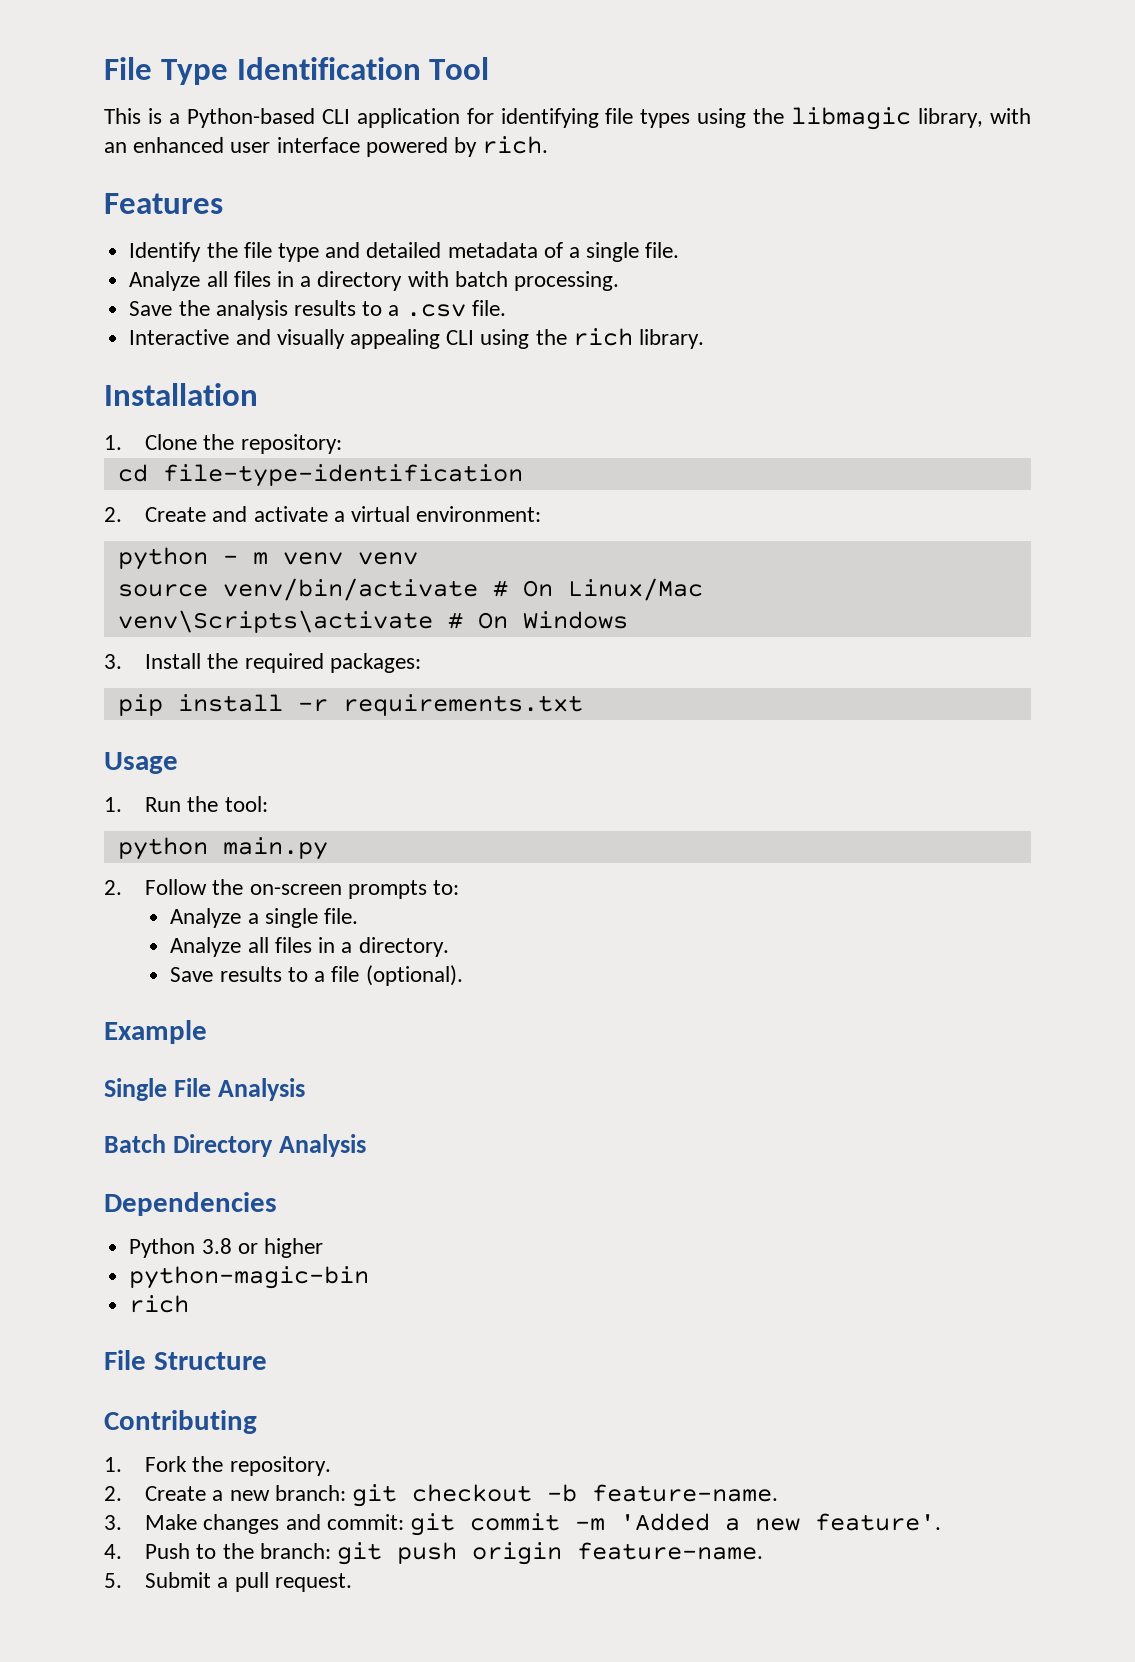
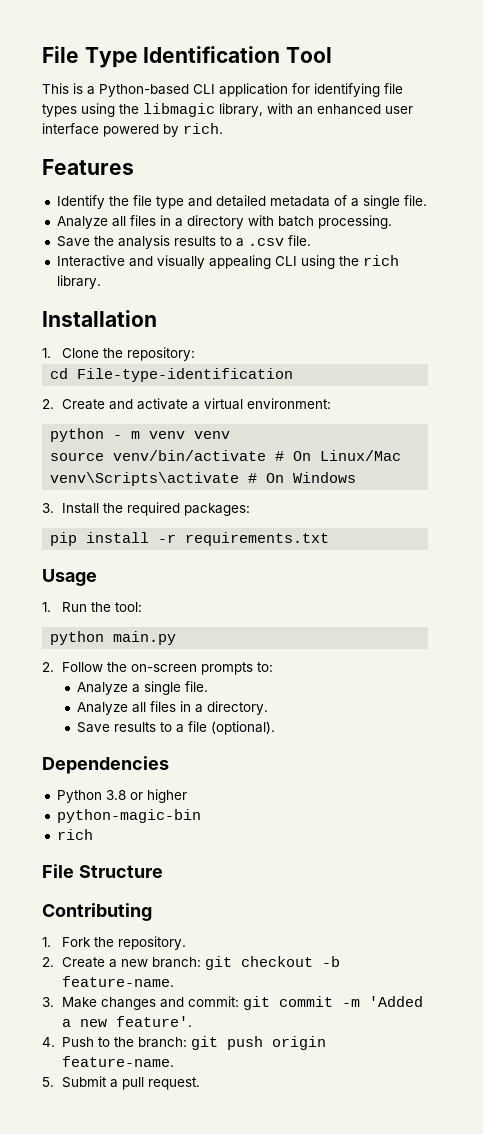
- cd file-type-identification
+ cd File-type-identification
- Example
- Single File Analysis
- Batch Directory Analysis

